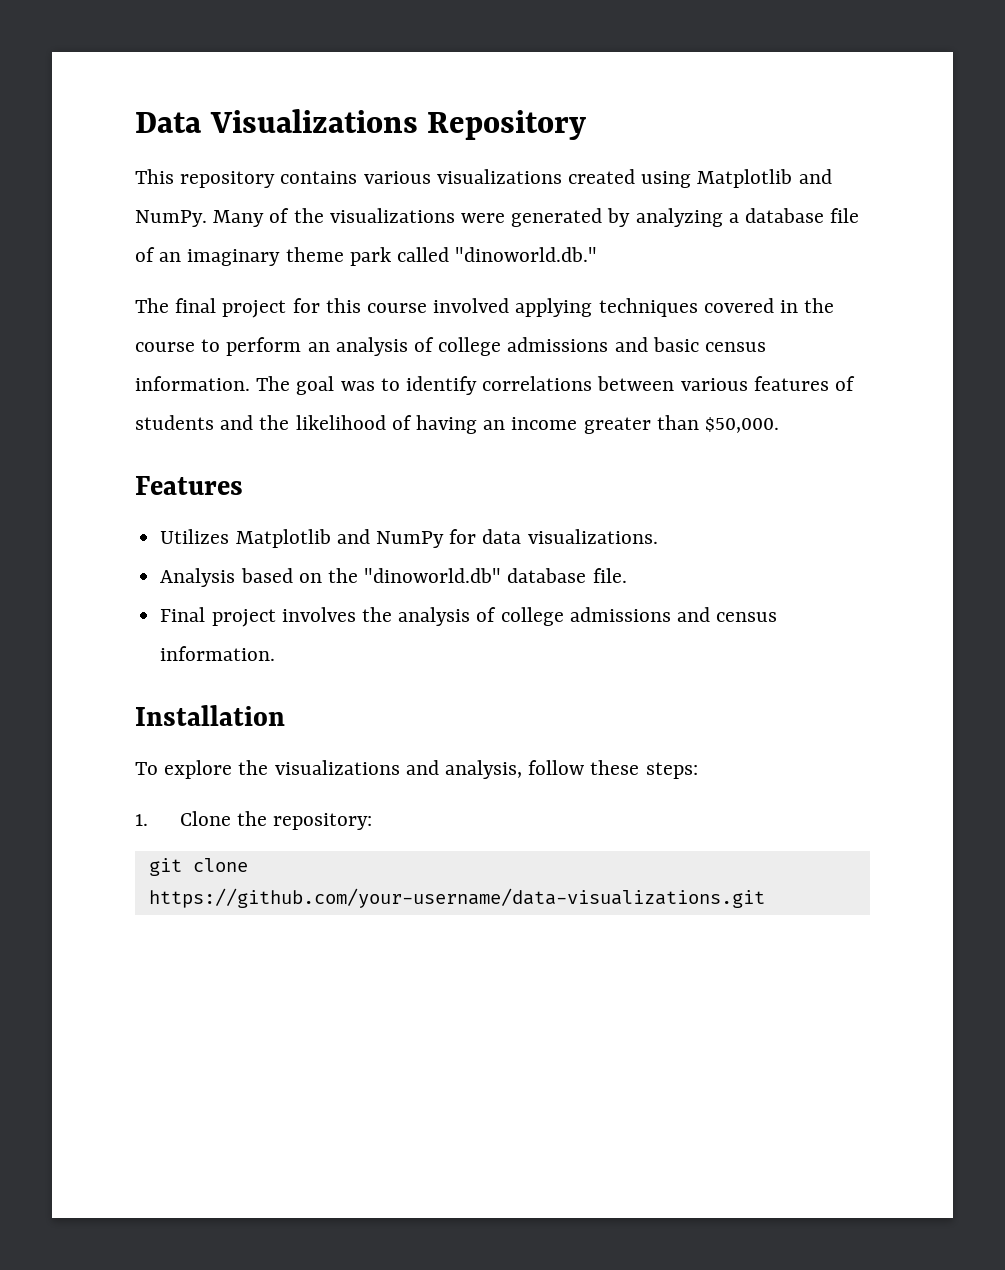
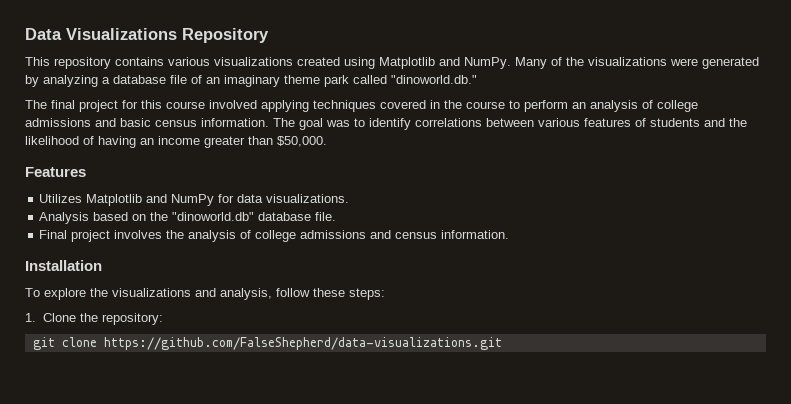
- git clone https://github.com/your-username/data-visualizations.git
+ git clone https://github.com/FalseShepherd/data-visualizations.git

